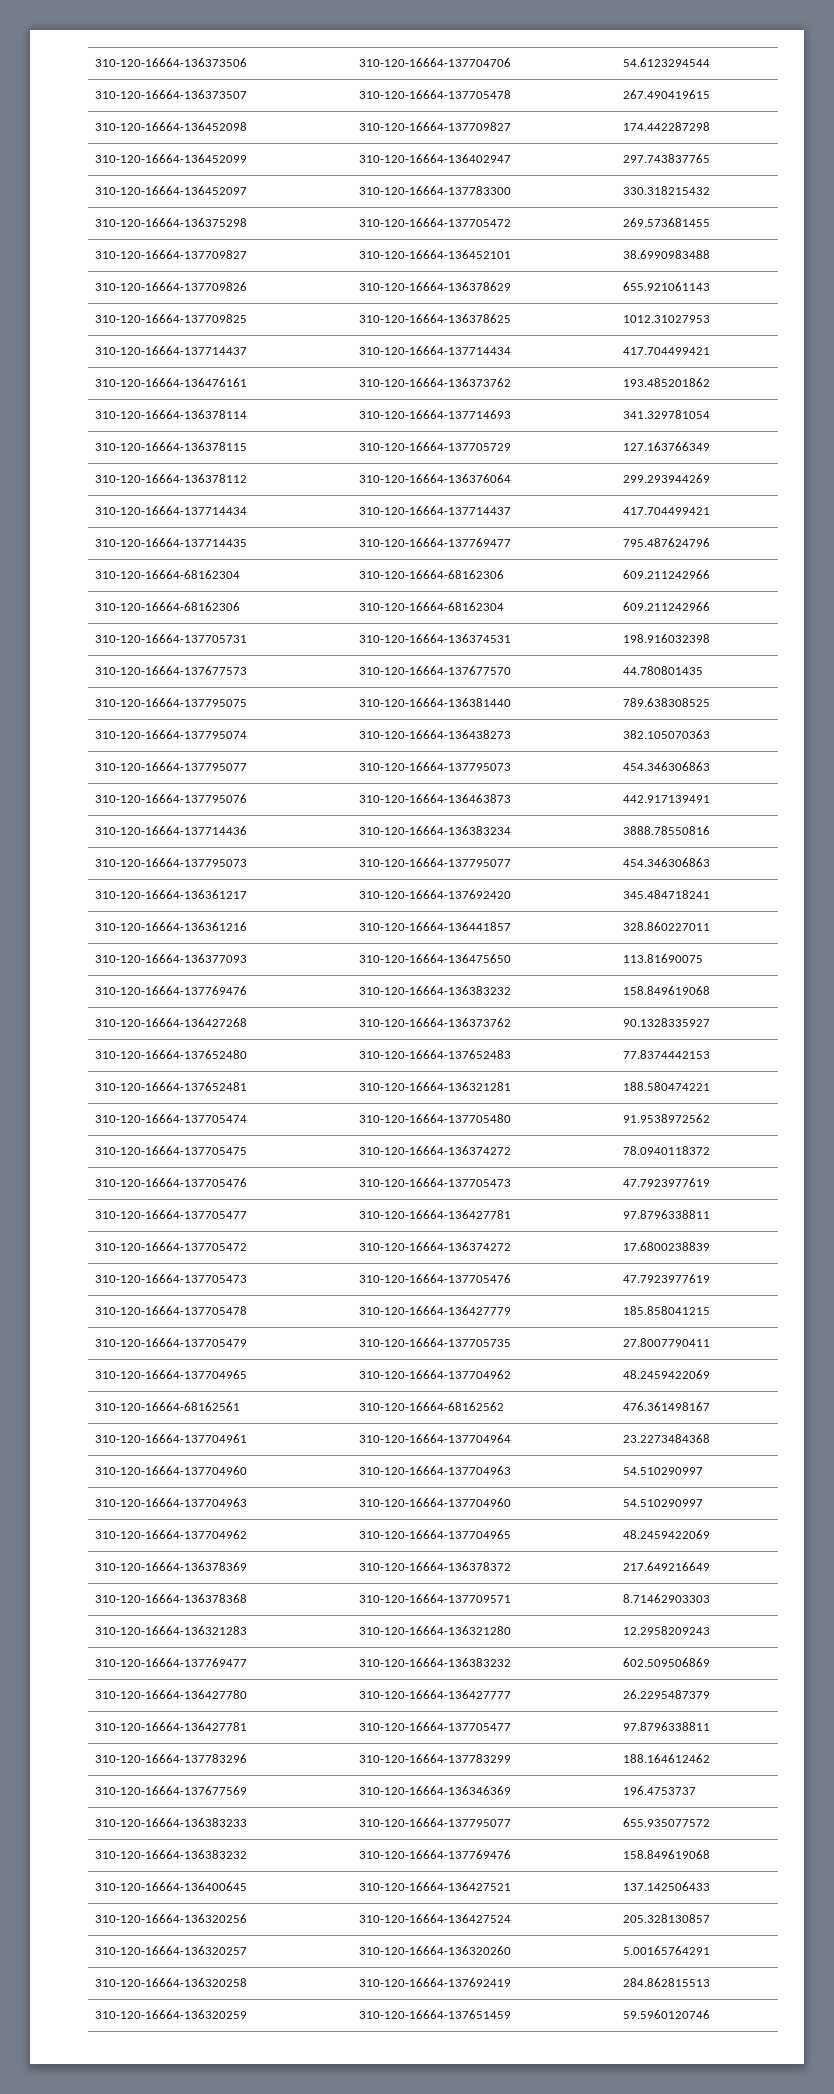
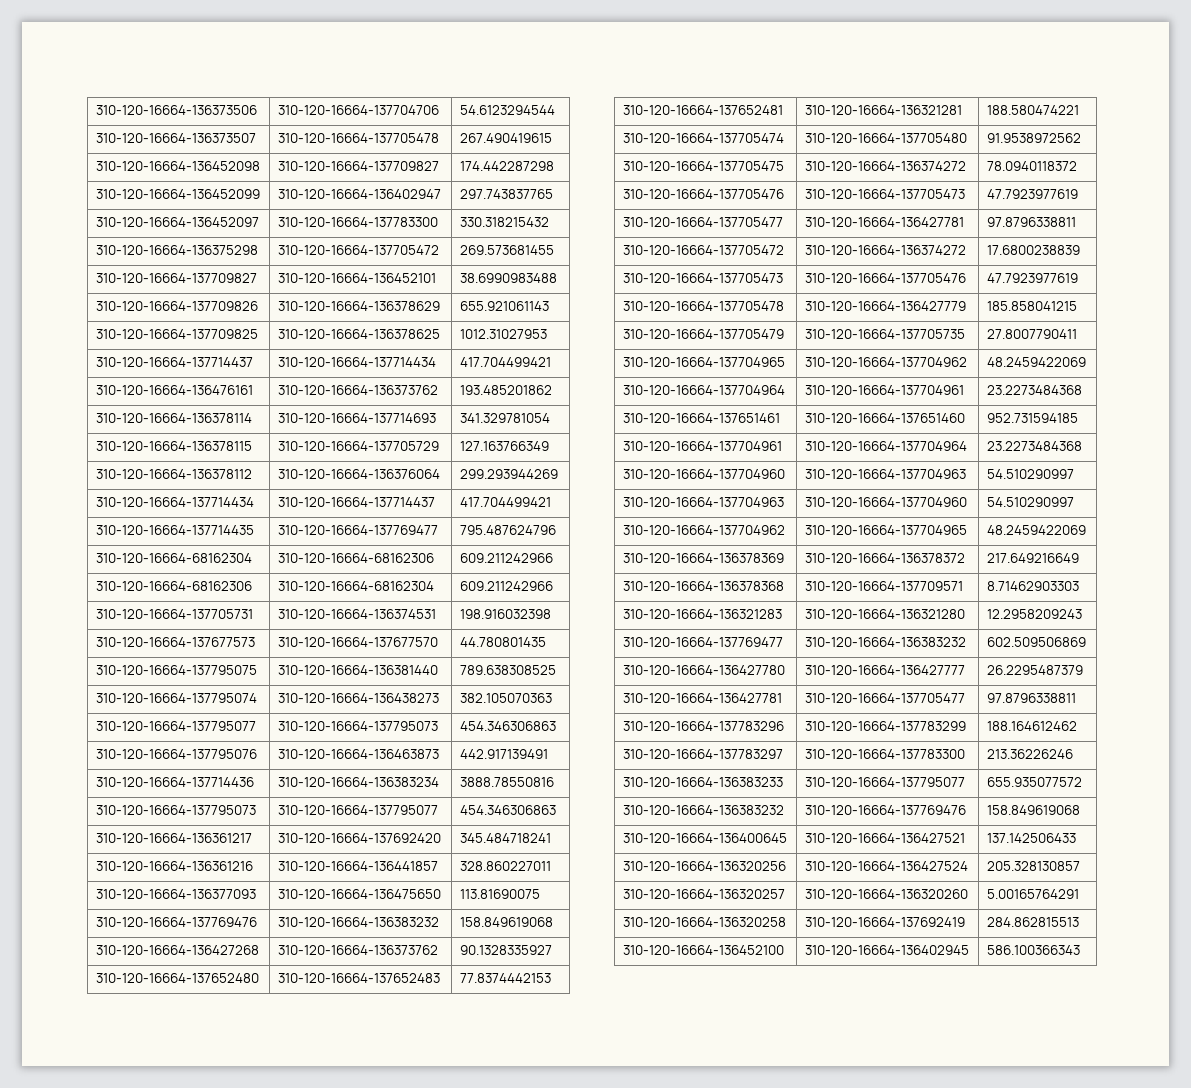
- 310-120-16664-68162561 | 310-120-16664-68162562 | 476.361498167
+ 310-120-16664-137704964 | 310-120-16664-137704961 | 23.2273484368
+ 310-120-16664-137651461 | 310-120-16664-137651460 | 952.731594185
- 310-120-16664-137677569 | 310-120-16664-136346369 | 196.4753737
+ 310-120-16664-137783297 | 310-120-16664-137783300 | 213.36226246
- 310-120-16664-136320259 | 310-120-16664-137651459 | 59.5960120746
+ 310-120-16664-136452100 | 310-120-16664-136402945 | 586.100366343

